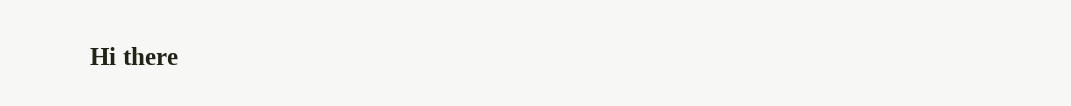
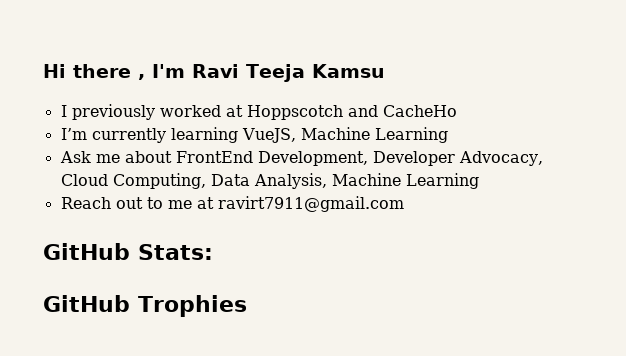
- Hi there
+ Hi there , I'm Ravi Teeja Kamsu
+ I previously worked at Hoppscotch and CacheHo
+ I’m currently learning VueJS, Machine Learning
+ Ask me about FrontEnd Development, Developer Advocacy, Cloud Computing, Data Analysis, Machine Learning
+ Reach out to me at ravirt7911@gmail.com
+ GitHub Stats:
+ GitHub Trophies

